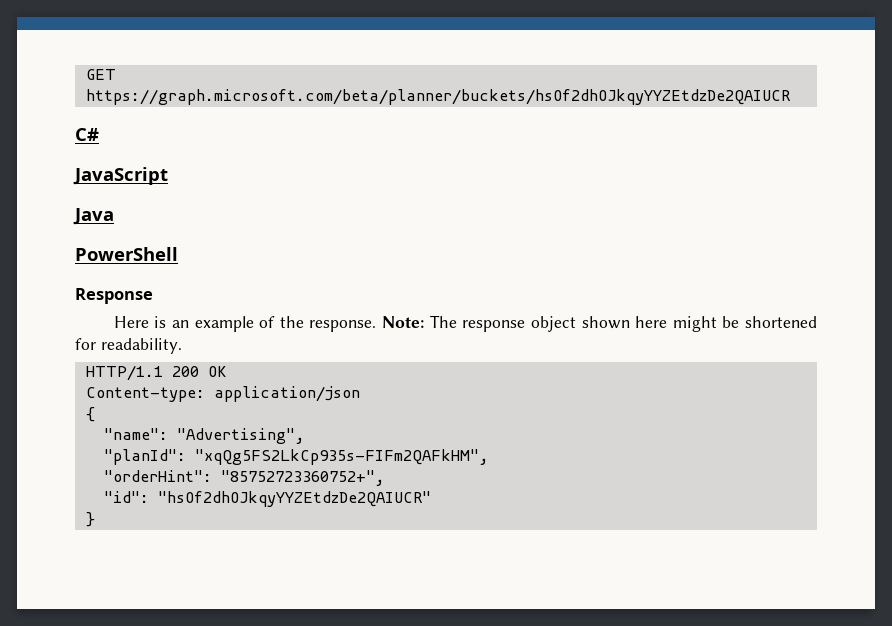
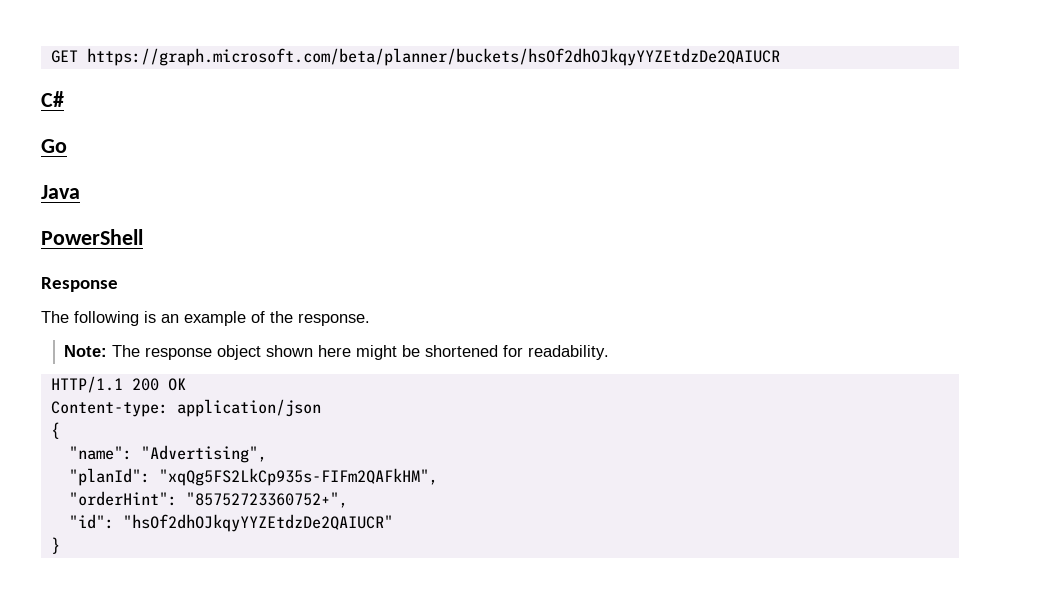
- JavaScript
+ Go
- Here is an example of the response. Note: The response object shown here might be shortened for readability.
+ The following is an example of the response.
+ Note: The response object shown here might be shortened for readability.

